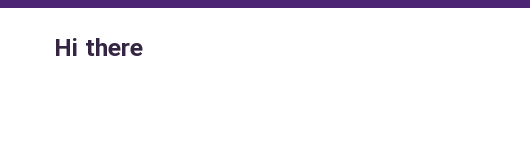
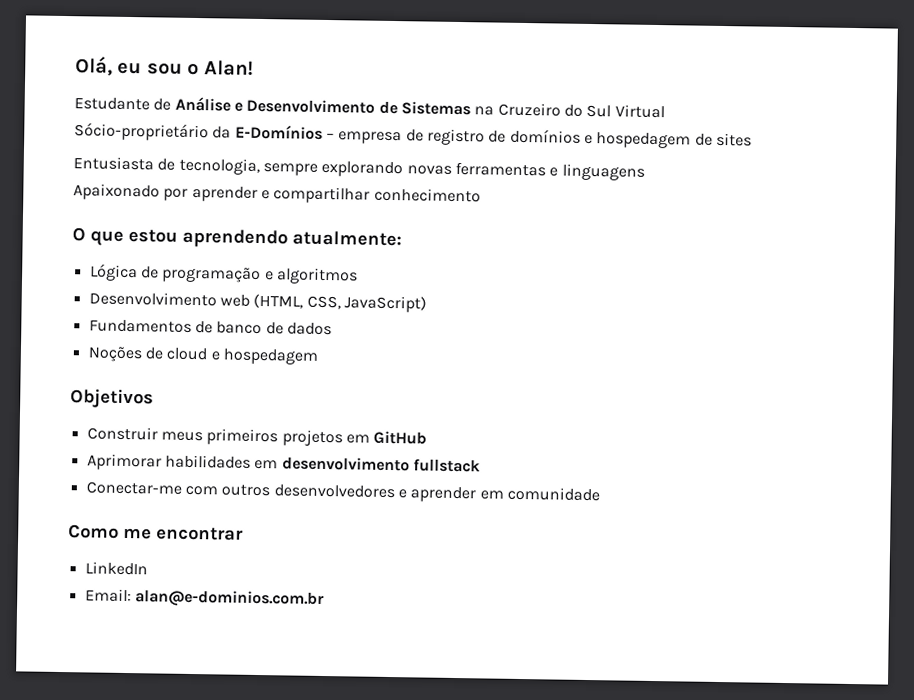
- Hi there
+ Olá, eu sou o Alan!
+ Estudante de Análise e Desenvolvimento de Sistemas na Cruzeiro do Sul Virtual
+ Sócio-proprietário da E-Domínios – empresa de registro de domínios e hospedagem de sites
+ Entusiasta de tecnologia, sempre explorando novas ferramentas e linguagens
+ Apaixonado por aprender e compartilhar conhecimento
+ O que estou aprendendo atualmente:
+ Lógica de programação e algoritmos
+ Desenvolvimento web (HTML, CSS, JavaScript)
+ Fundamentos de banco de dados
+ Noções de cloud e hospedagem
+ Objetivos
+ Construir meus primeiros projetos em GitHub
+ Aprimorar habilidades em desenvolvimento fullstack
+ Conectar-me com outros desenvolvedores e aprender em comunidade
+ Como me encontrar
+ LinkedIn
+ Email: alan@e-dominios.com.br

